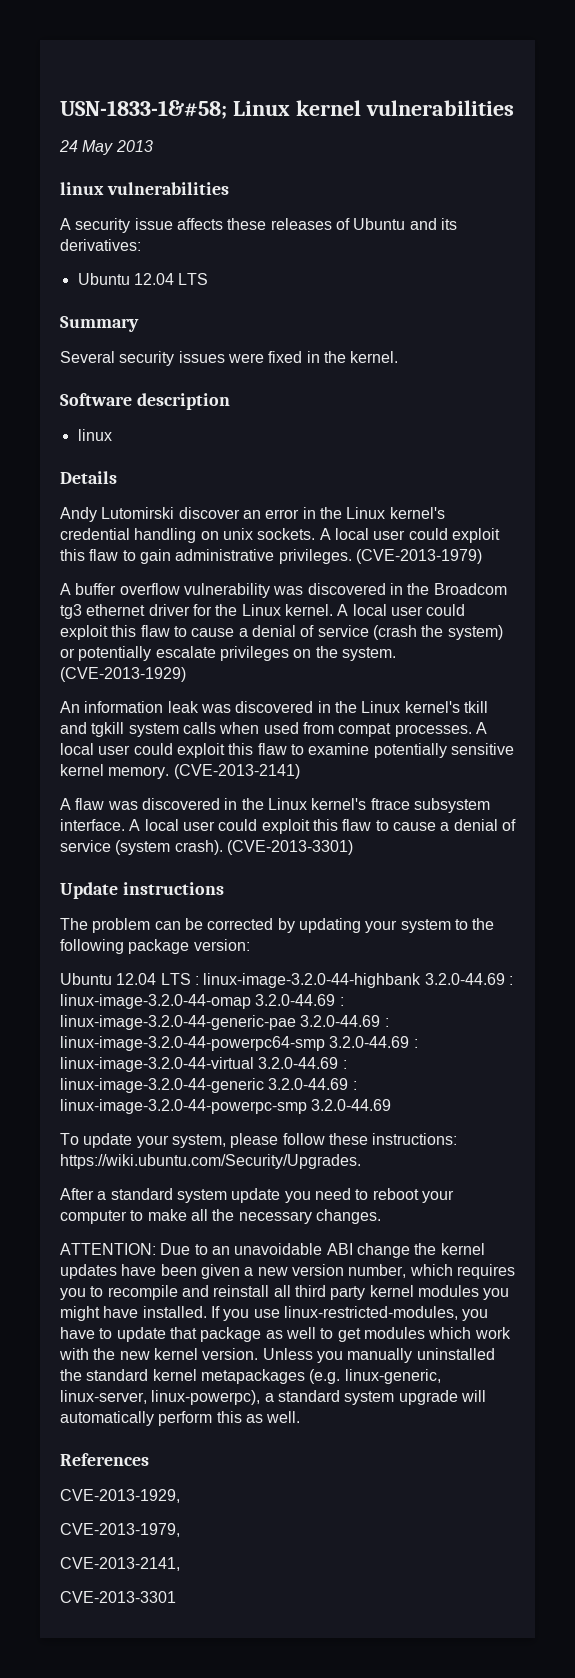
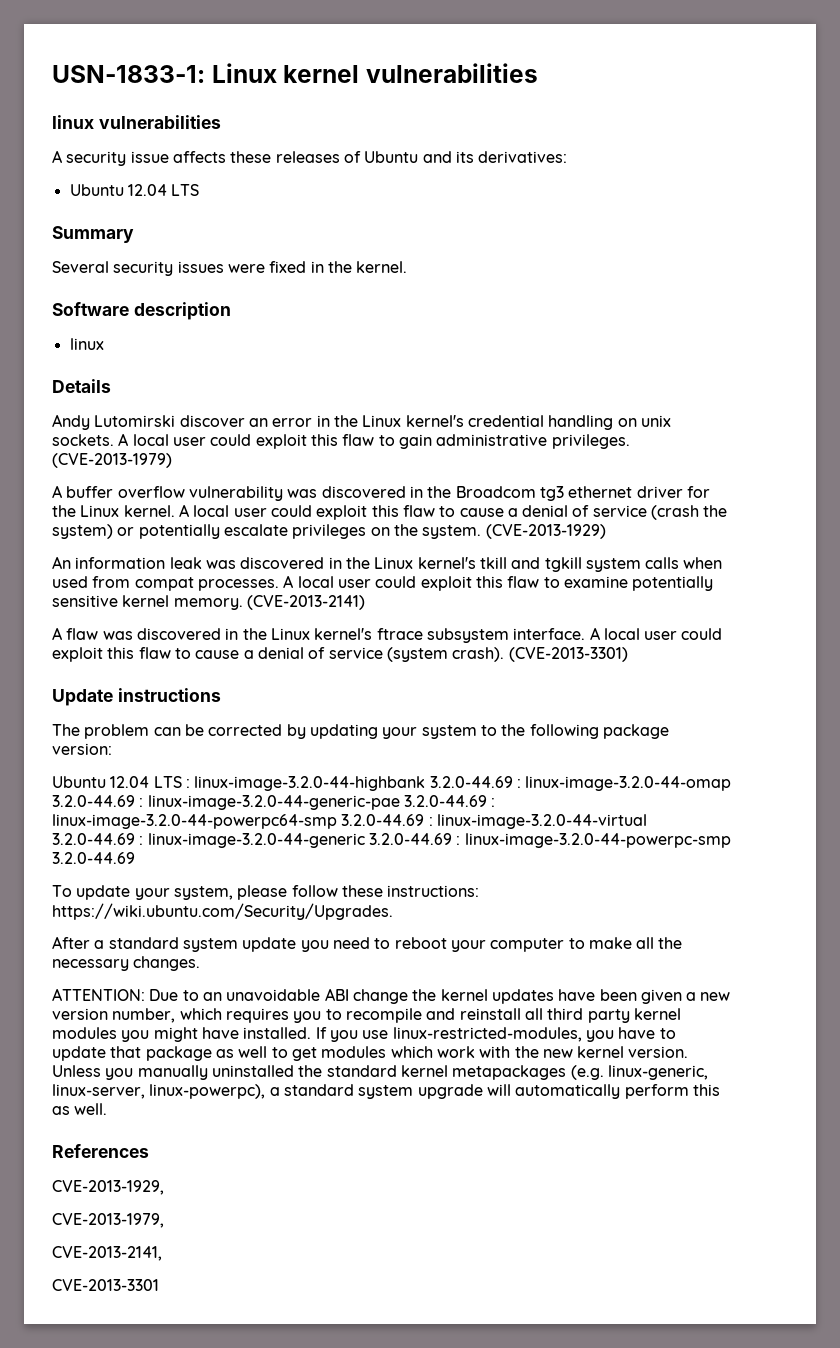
- USN-1833-1&#58; Linux kernel vulnerabilities
+ USN-1833-1: Linux kernel vulnerabilities
- 24 May 2013

